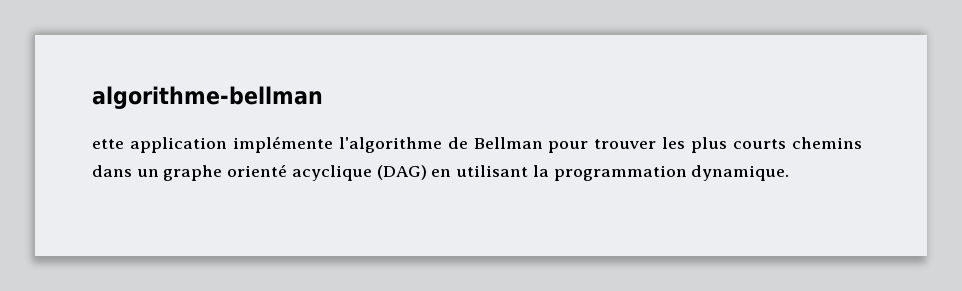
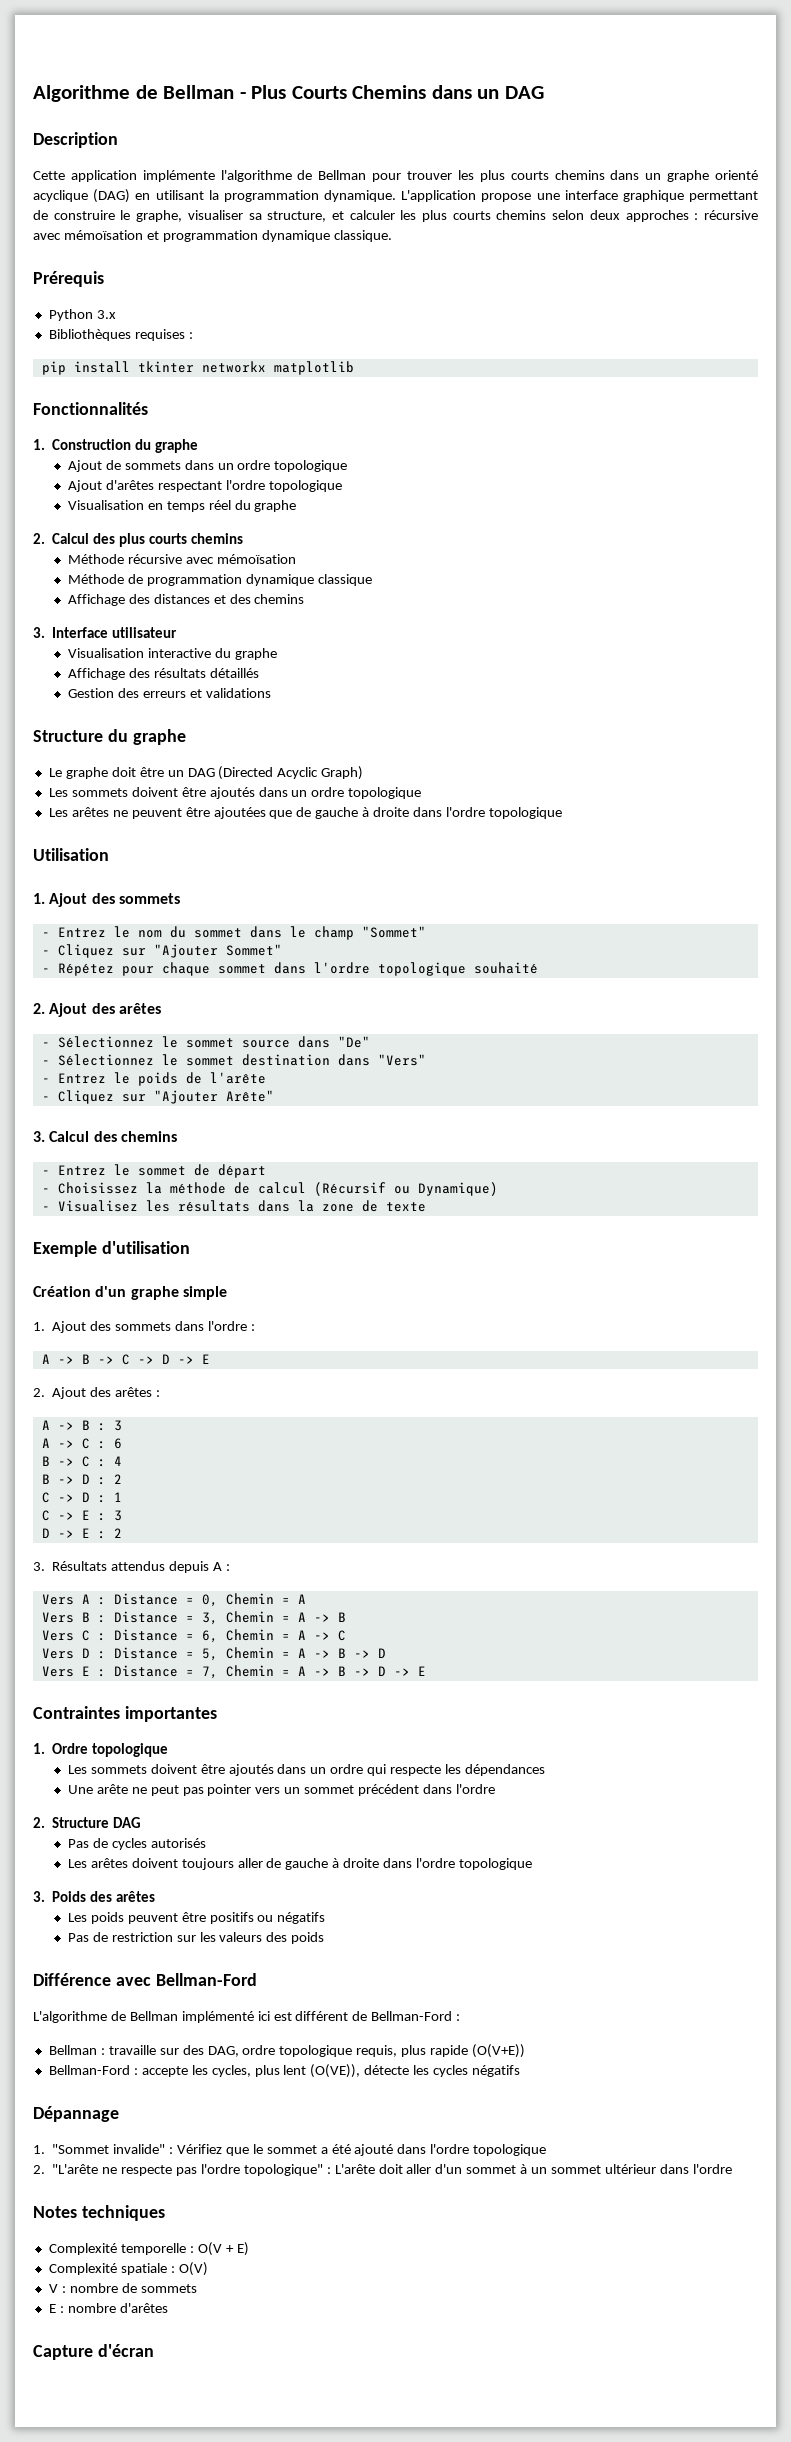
- algorithme-bellman
- ette application implémente l'algorithme de Bellman pour trouver les plus courts chemins dans un graphe orienté acyclique (DAG) en utilisant la programmation dynamique.
+ Algorithme de Bellman - Plus Courts Chemins dans un DAG
+ Description
+ Cette application implémente l'algorithme de Bellman pour trouver les plus courts chemins dans un graphe orienté acyclique (DAG) en utilisant la programmation dynamique.
+ L'application propose une interface graphique permettant de construire le graphe, visualiser sa structure, et calculer les plus courts chemins selon deux approches : récursive avec mémoïsation et programmation dynamique classique.
+ Prérequis
+ Python 3.x
+ Bibliothèques requises :
+ pip install tkinter networkx matplotlib
+ Fonctionnalités
+ 1. Construction du graphe
+ Ajout de sommets dans un ordre topologique
+ Ajout d'arêtes respectant l'ordre topologique
+ Visualisation en temps réel du graphe
+ 2. Calcul des plus courts chemins
+ Méthode récursive avec mémoïsation
+ Méthode de programmation dynamique classique
+ Affichage des distances et des chemins
+ 3. Interface utilisateur
+ Visualisation interactive du graphe
+ Affichage des résultats détaillés
+ Gestion des erreurs et validations
+ Structure du graphe
+ Le graphe doit être un DAG (Directed Acyclic Graph)
+ Les sommets doivent être ajoutés dans un ordre topologique
+ Les arêtes ne peuvent être ajoutées que de gauche à droite dans l'ordre topologique
+ Utilisation
+ 1. Ajout des sommets
+ - Entrez le nom du sommet dans le champ "Sommet"
+ - Cliquez sur "Ajouter Sommet"
+ - Répétez pour chaque sommet dans l'ordre topologique souhaité
+ 2. Ajout des arêtes
+ - Sélectionnez le sommet source dans "De"
+ - Sélectionnez le sommet destination dans "Vers"
+ - Entrez le poids de l'arête
+ - Cliquez sur "Ajouter Arête"
+ 3. Calcul des chemins
+ - Entrez le sommet de départ
+ - Choisissez la méthode de calcul (Récursif ou Dynamique)
+ - Visualisez les résultats dans la zone de texte
+ Exemple d'utilisation
+ Création d'un graphe simple
+ 1. Ajout des sommets dans l'ordre :
+ A -> B -> C -> D -> E
+ 2. Ajout des arêtes :
+ A -> B : 3
+ A -> C : 6
+ B -> C : 4
+ B -> D : 2
+ C -> D : 1
+ C -> E : 3
+ D -> E : 2
+ 3. Résultats attendus depuis A :
+ Vers A : Distance = 0, Chemin = A
+ Vers B : Distance = 3, Chemin = A -> B
+ Vers C : Distance = 6, Chemin = A -> C
+ Vers D : Distance = 5, Chemin = A -> B -> D
+ Vers E : Distance = 7, Chemin = A -> B -> D -> E
+ Contraintes importantes
+ 1. Ordre topologique
+ Les sommets doivent être ajoutés dans un ordre qui respecte les dépendances
+ Une arête ne peut pas pointer vers un sommet précédent dans l'ordre
+ 2. Structure DAG
+ Pas de cycles autorisés
+ Les arêtes doivent toujours aller de gauche à droite dans l'ordre topologique
+ 3. Poids des arêtes
+ Les poids peuvent être positifs ou négatifs
+ Pas de restriction sur les valeurs des poids
+ Différence avec Bellman-Ford
+ L'algorithme de Bellman implémenté ici est différent de Bellman-Ford :
+ Bellman : travaille sur des DAG, ordre topologique requis, plus rapide (O(V+E))
+ Bellman-Ford : accepte les cycles, plus lent (O(VE)), détecte les cycles négatifs
+ Dépannage
+ 1. "Sommet invalide" : Vérifiez que le sommet a été ajouté dans l'ordre topologique
+ 2. "L'arête ne respecte pas l'ordre topologique" : L'arête doit aller d'un sommet à un sommet ultérieur dans l'ordre
+ Notes techniques
+ Complexité temporelle : O(V + E)
+ Complexité spatiale : O(V)
+ V : nombre de sommets
+ E : nombre d'arêtes
+ Capture d'écran

